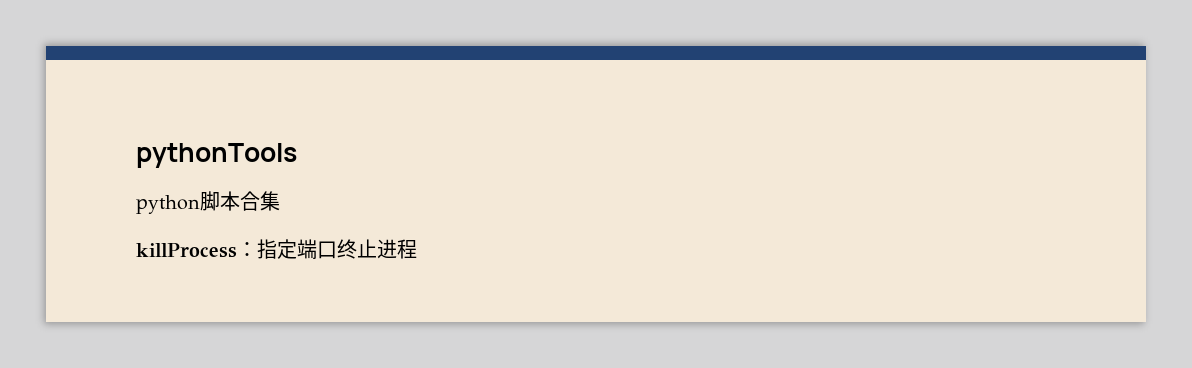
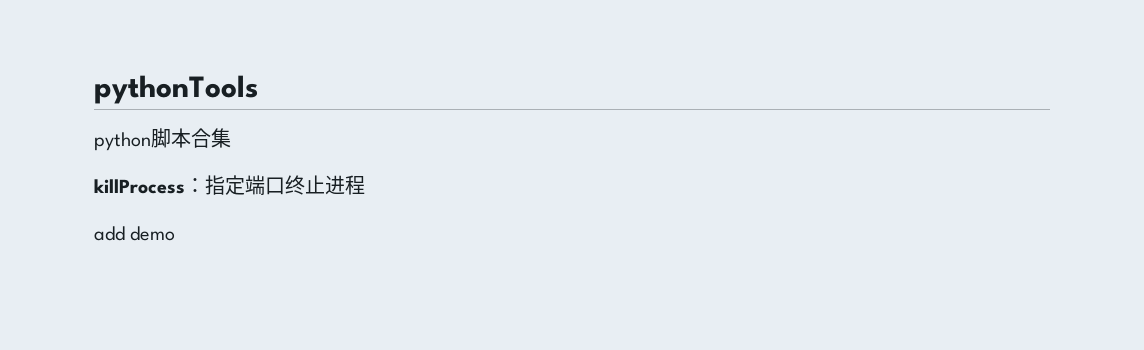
+ add demo

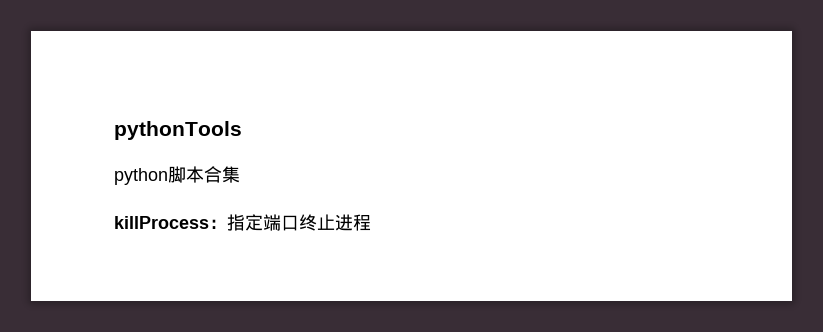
- add demo

